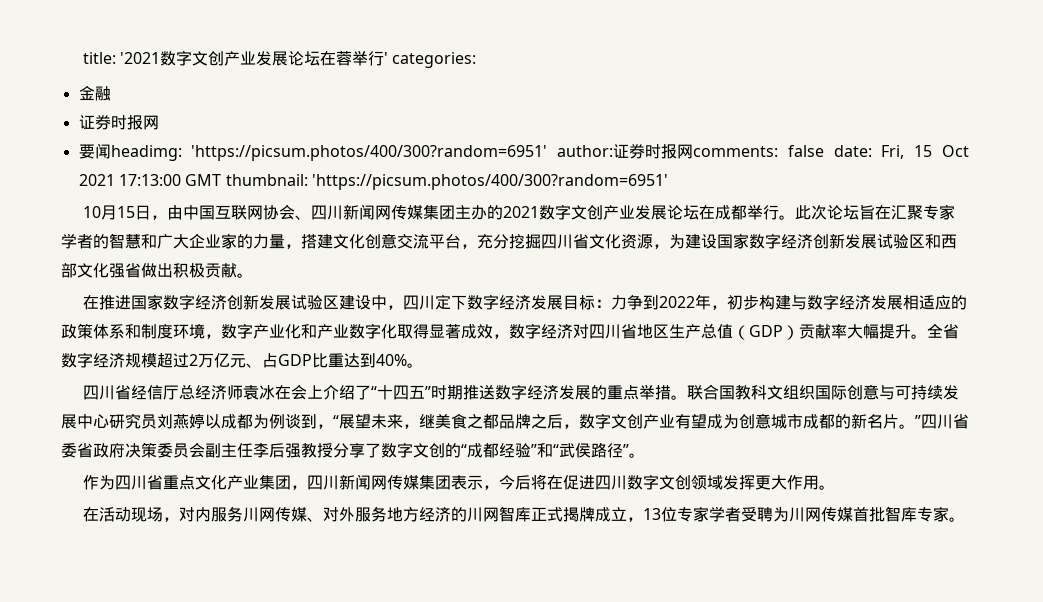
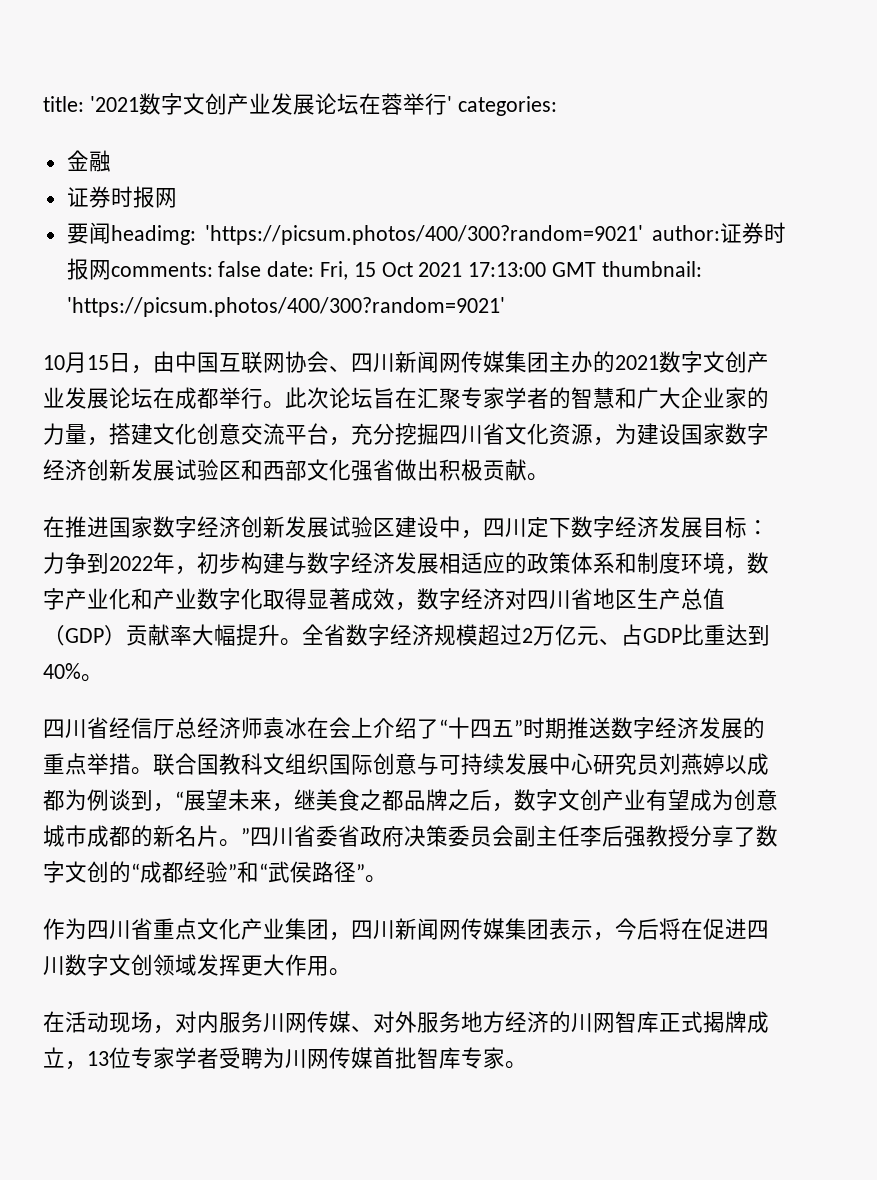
- 要闻headimg: 'https://picsum.photos/400/300?random=6951' author:证券时报网comments: false date: Fri, 15 Oct 2021 17:13:00 GMT thumbnail: 'https://picsum.photos/400/300?random=6951'
+ 要闻headimg: 'https://picsum.photos/400/300?random=9021' author:证券时报网comments: false date: Fri, 15 Oct 2021 17:13:00 GMT thumbnail: 'https://picsum.photos/400/300?random=9021'

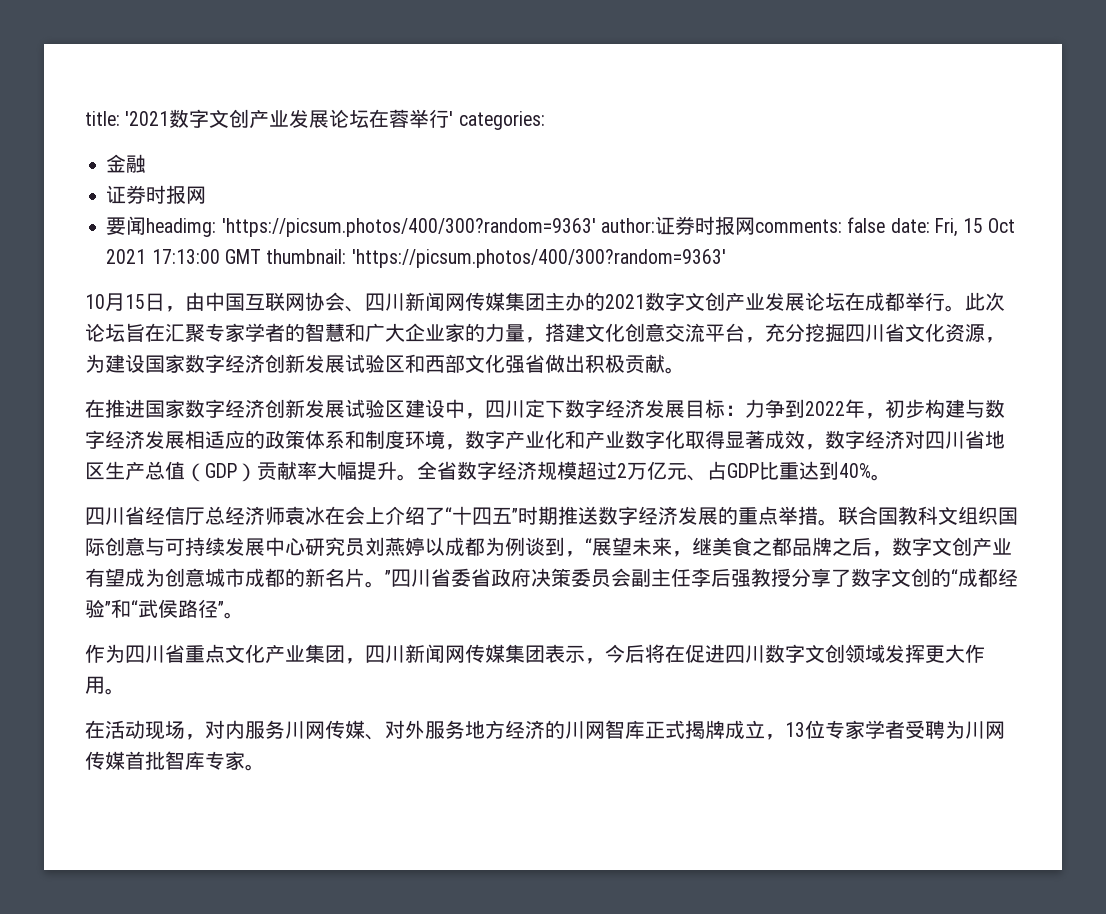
- 要闻headimg: 'https://picsum.photos/400/300?random=9021' author:证券时报网comments: false date: Fri, 15 Oct 2021 17:13:00 GMT thumbnail: 'https://picsum.photos/400/300?random=9021'
+ 要闻headimg: 'https://picsum.photos/400/300?random=9363' author:证券时报网comments: false date: Fri, 15 Oct 2021 17:13:00 GMT thumbnail: 'https://picsum.photos/400/300?random=9363'

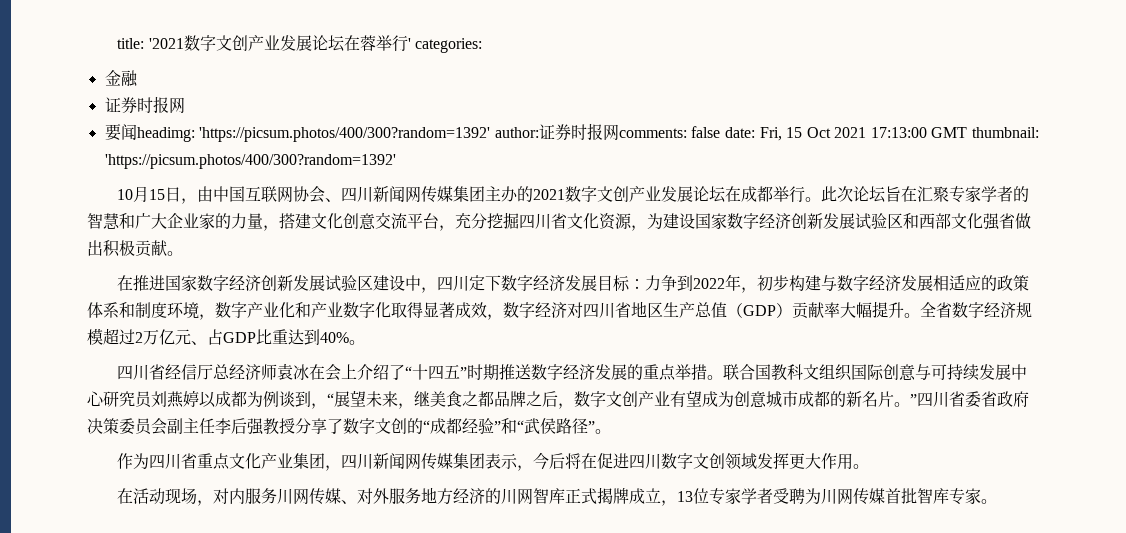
- 要闻headimg: 'https://picsum.photos/400/300?random=9363' author:证券时报网comments: false date: Fri, 15 Oct 2021 17:13:00 GMT thumbnail: 'https://picsum.photos/400/300?random=9363'
+ 要闻headimg: 'https://picsum.photos/400/300?random=1392' author:证券时报网comments: false date: Fri, 15 Oct 2021 17:13:00 GMT thumbnail: 'https://picsum.photos/400/300?random=1392'

